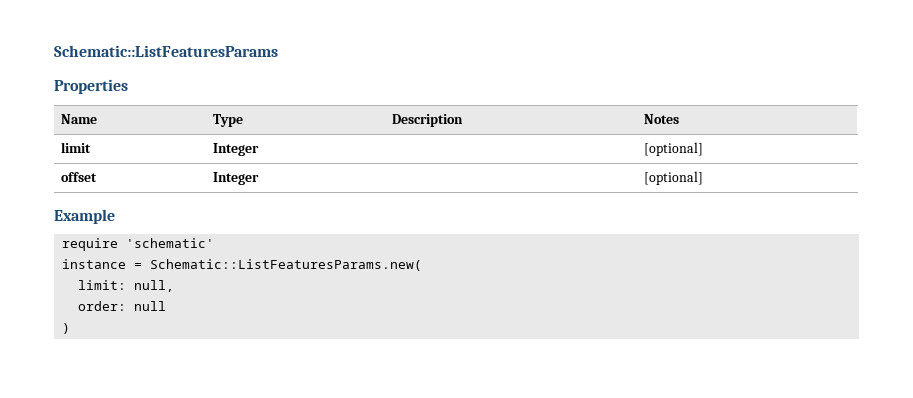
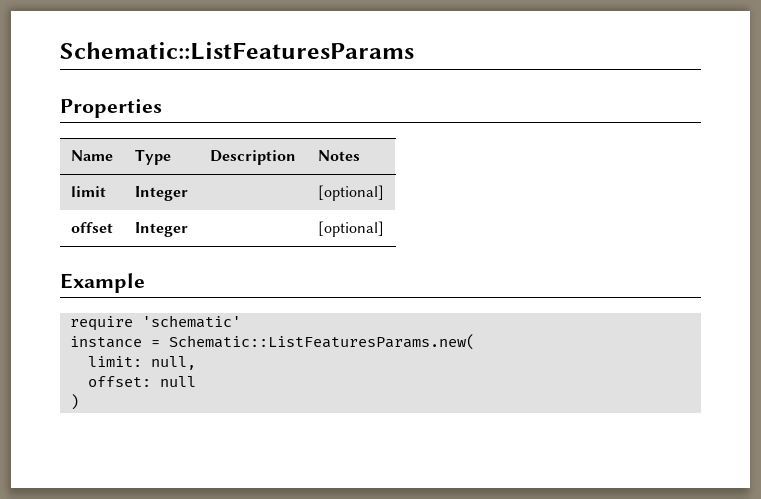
- order: null
+ offset: null

